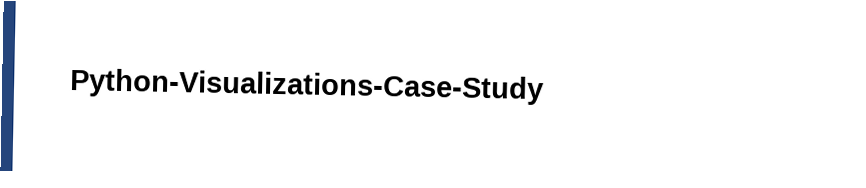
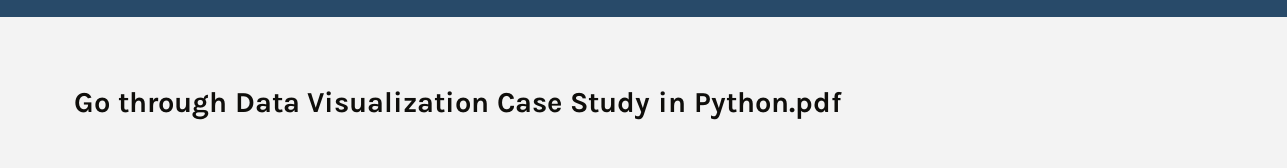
- Python-Visualizations-Case-Study
+ Go through Data Visualization Case Study in Python.pdf

